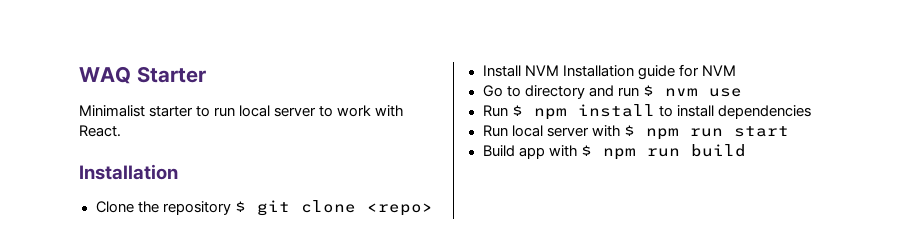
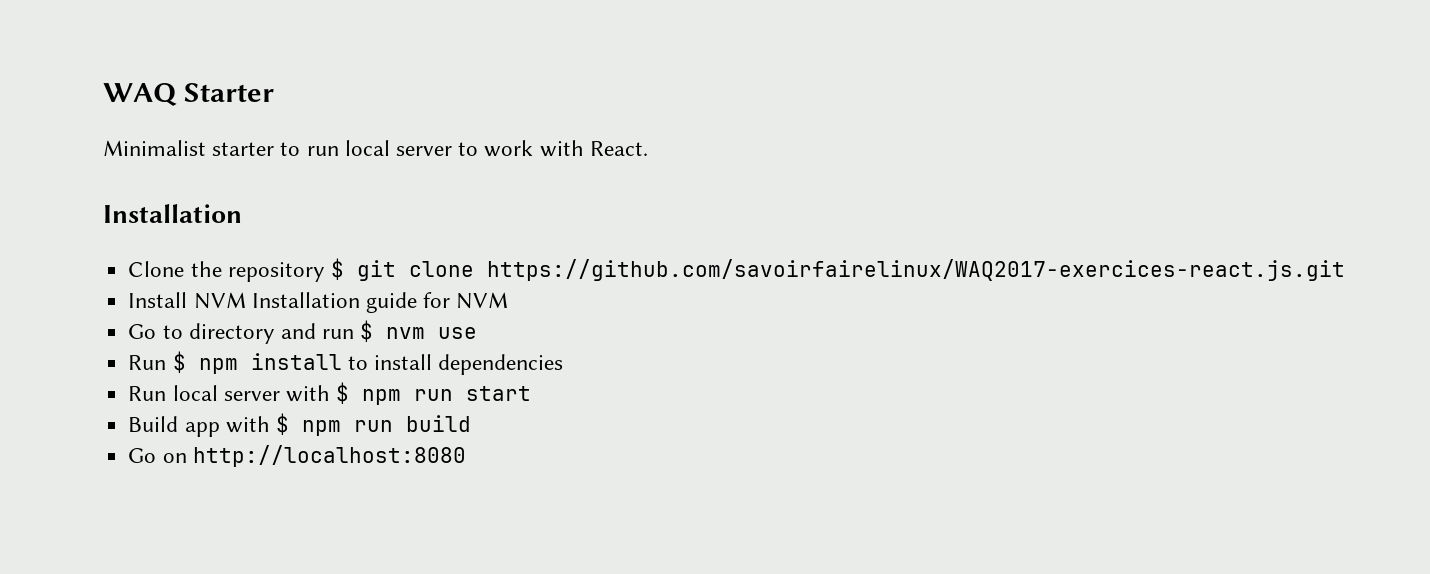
- Clone the repository $ git clone <repo>
+ Clone the repository $ git clone https://github.com/savoirfairelinux/WAQ2017-exercices-react.js.git
+ Go on http://localhost:8080

